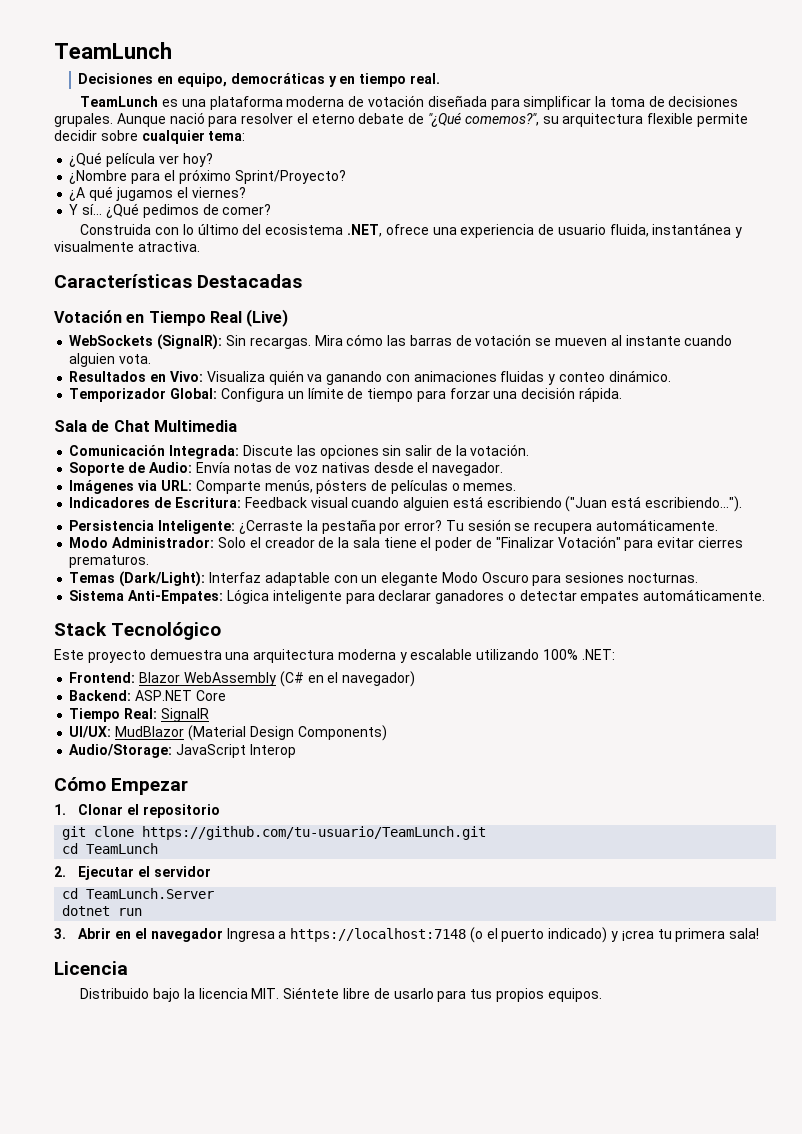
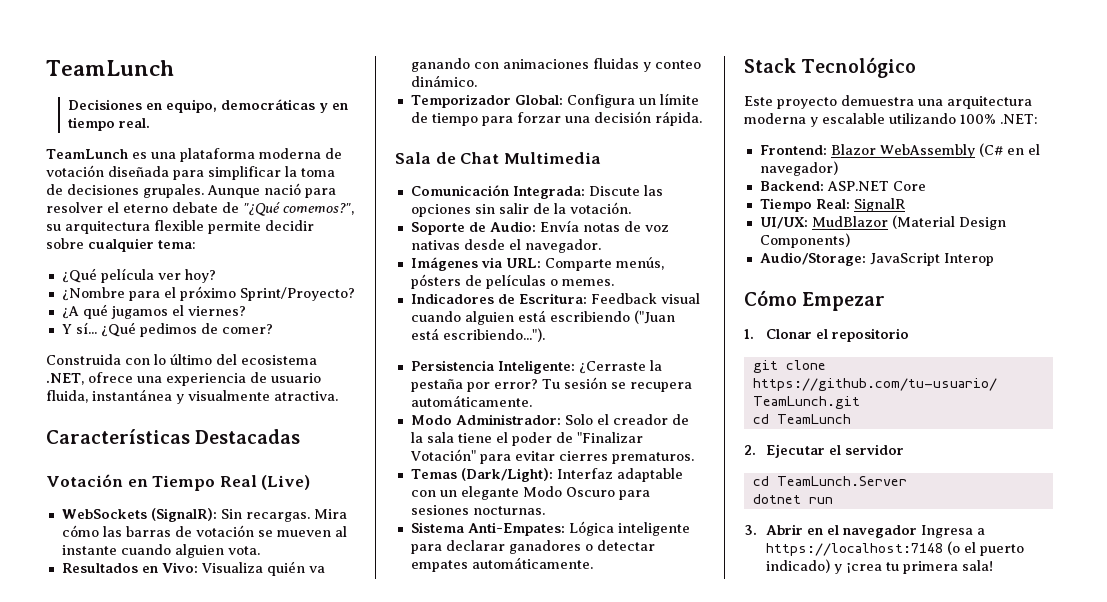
- Licencia
- Distribuido bajo la licencia MIT. Siéntete libre de usarlo para tus propios equipos.

